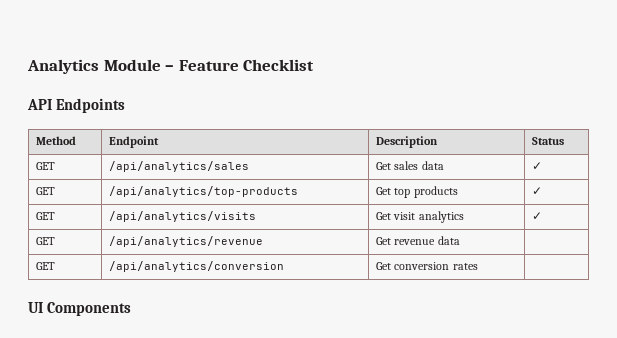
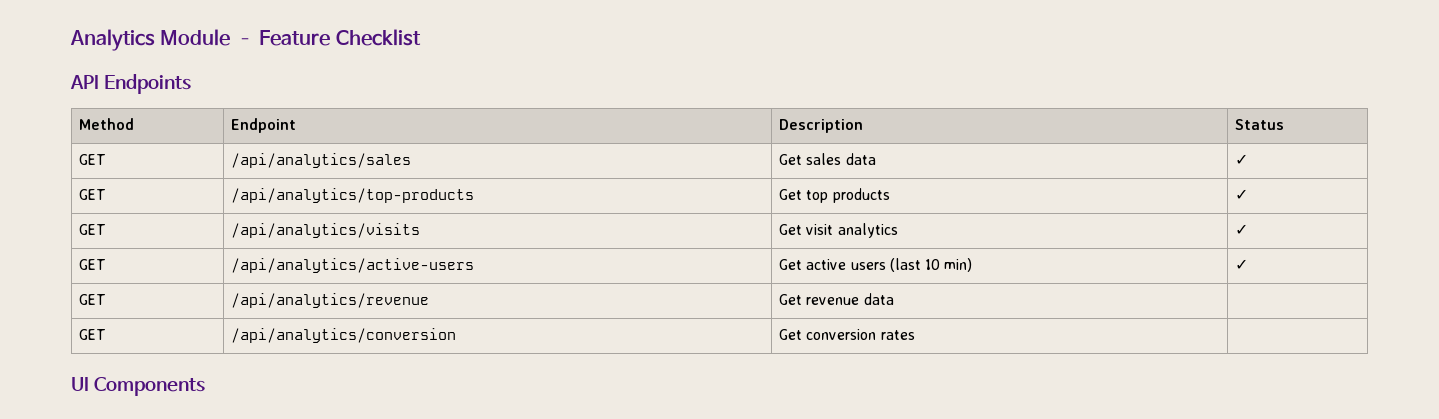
+ GET | /api/analytics/active-users | Get active users (last 10 min) | ✓

